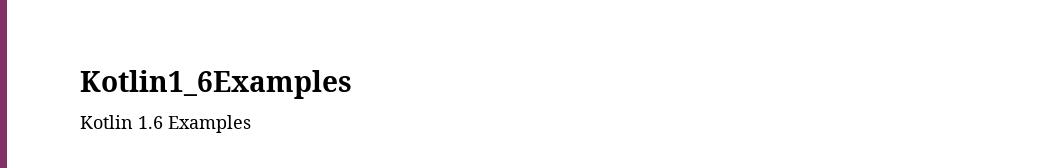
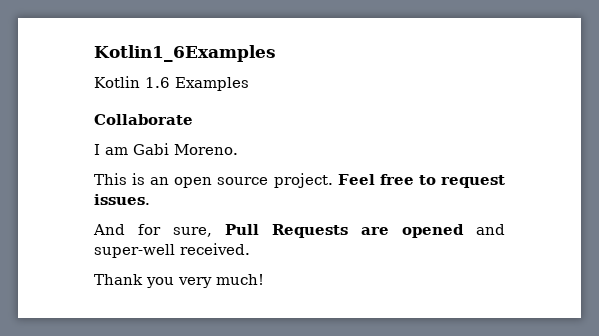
+ Collaborate
+ I am Gabi Moreno.
+ This is an open source project. Feel free to request issues.
+ And for sure, Pull Requests are opened and super-well received.
+ Thank you very much!

